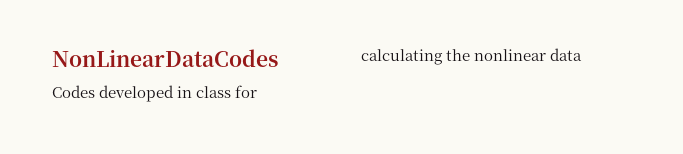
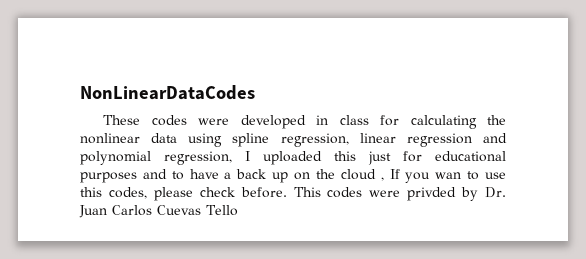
- Codes developed in class for calculating the nonlinear data
+ These codes were developed in class for calculating the nonlinear data using spline regression, linear regression and polynomial regression, I uploaded this just for educational purposes and to have a back up on the cloud , If you wan to use this codes, please check before. This codes were privded by Dr. Juan Carlos Cuevas Tello

